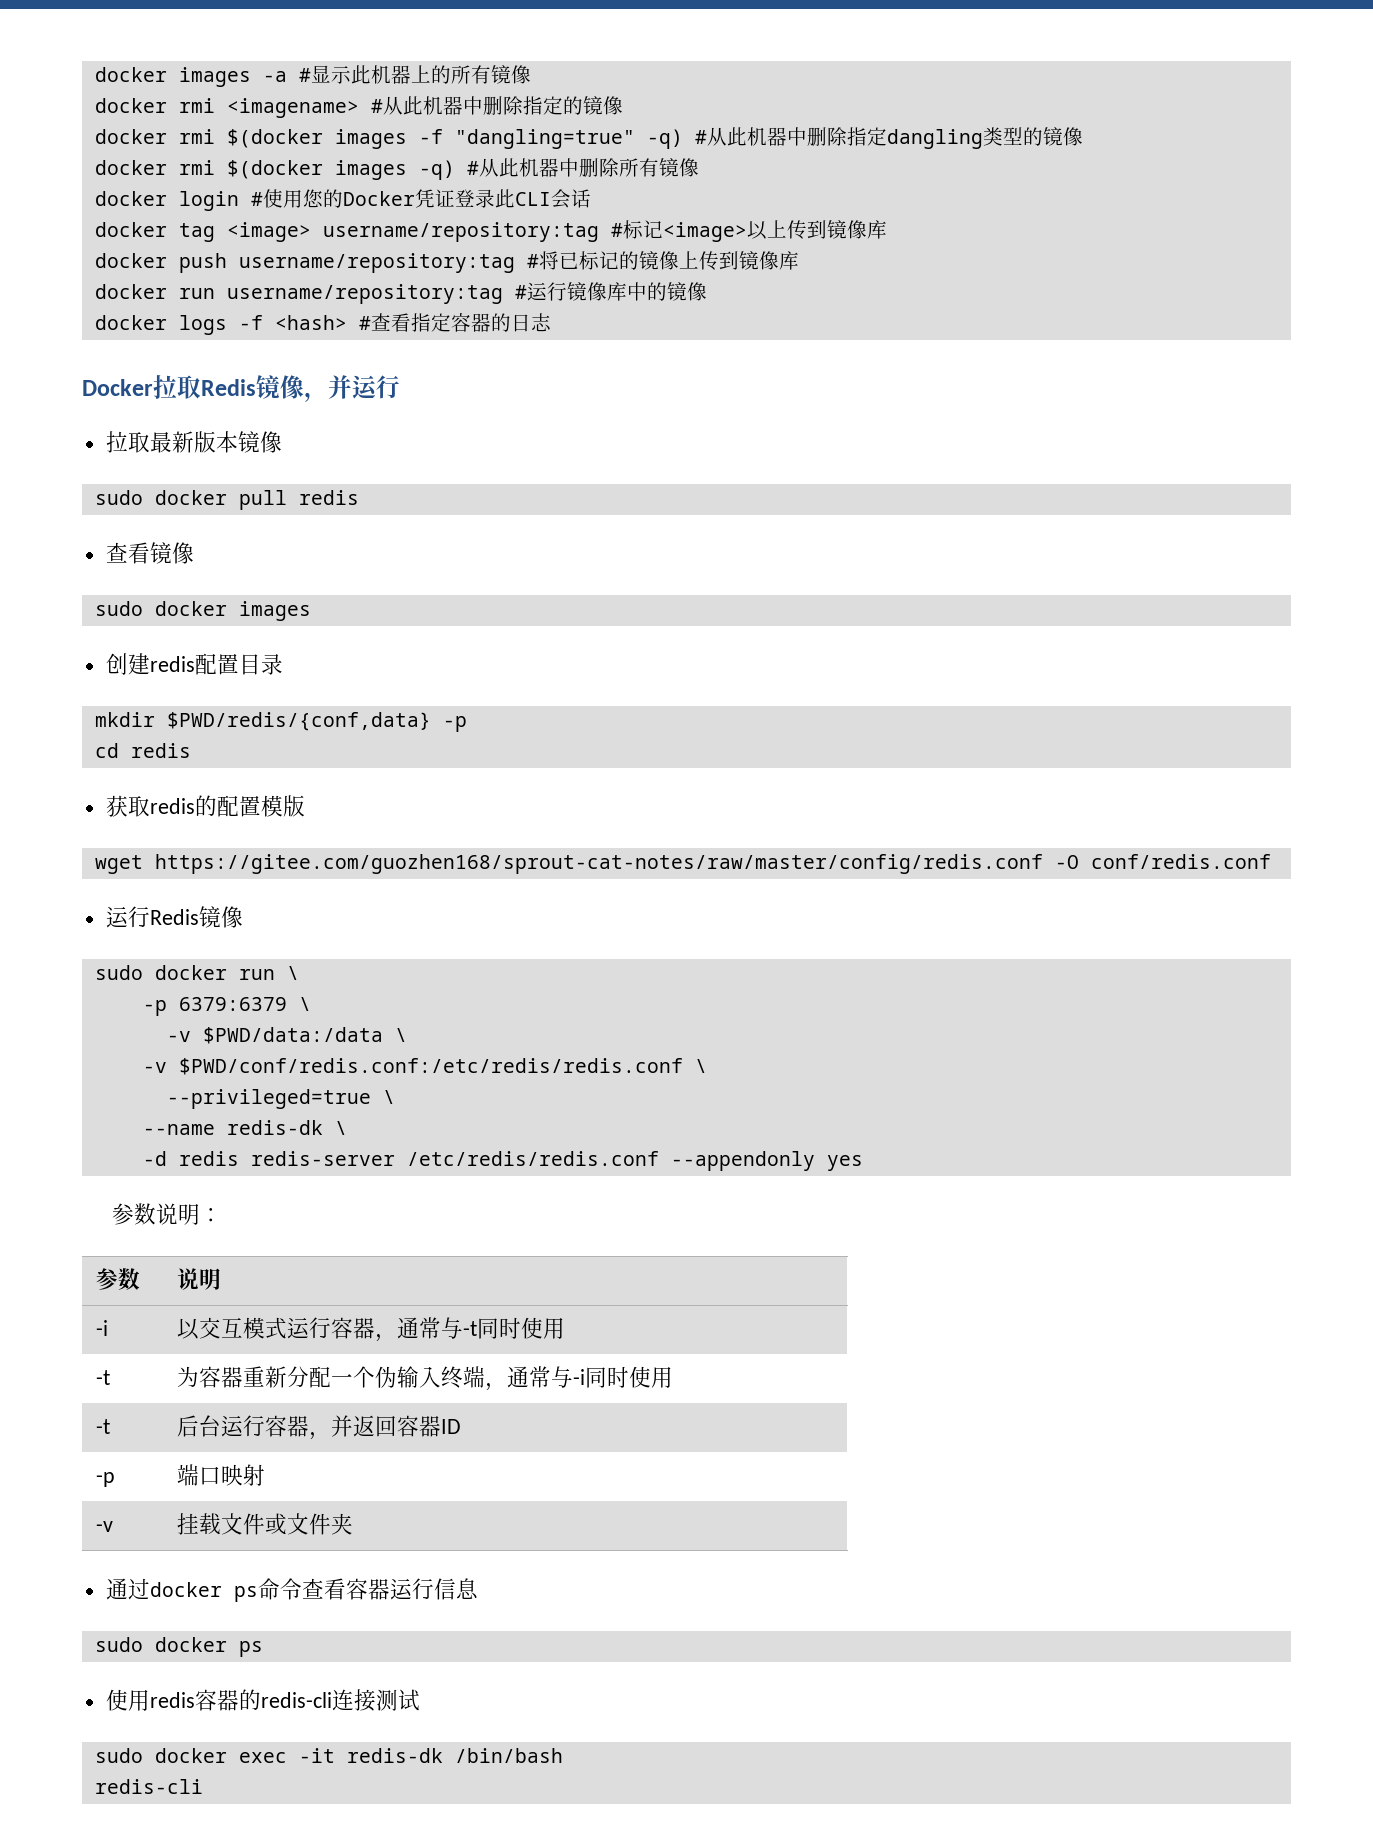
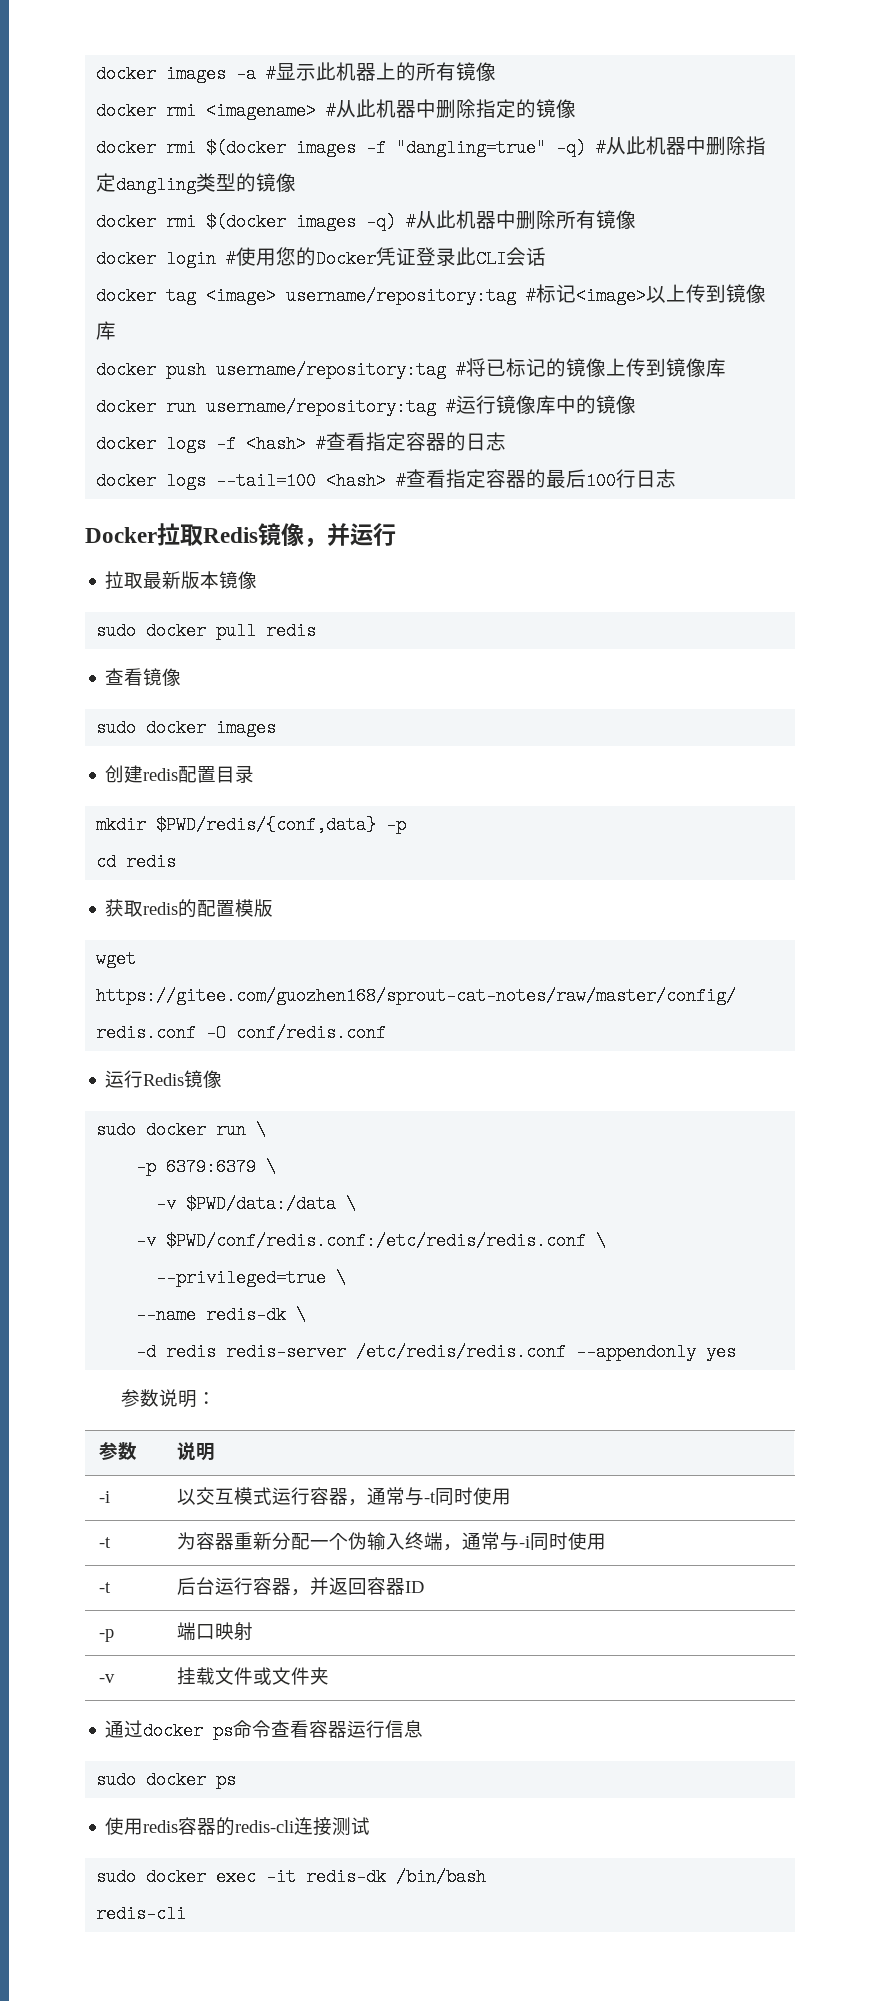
+ docker logs --tail=100 <hash> #查看指定容器的最后100行日志

